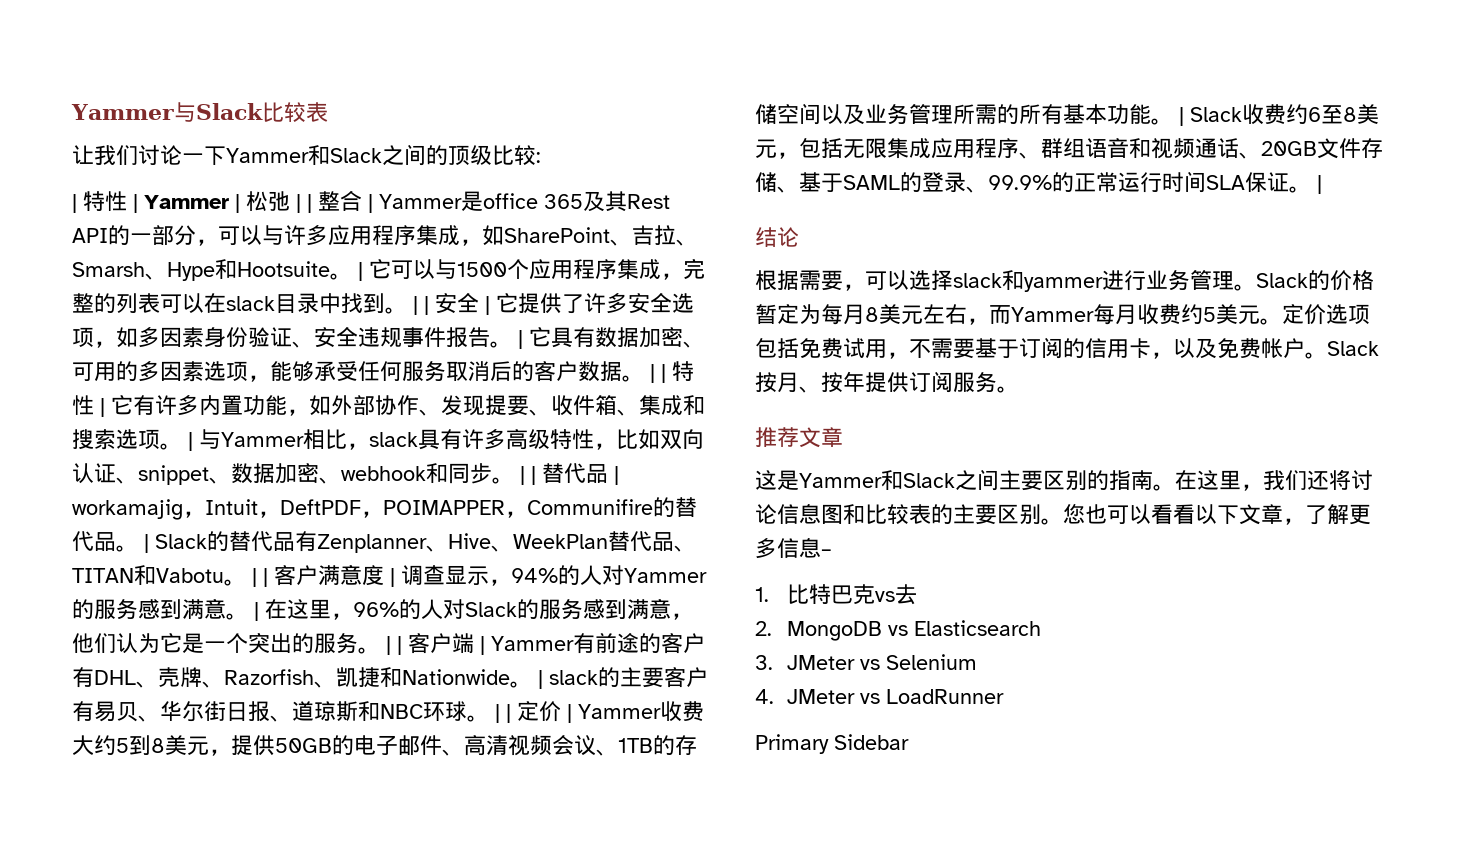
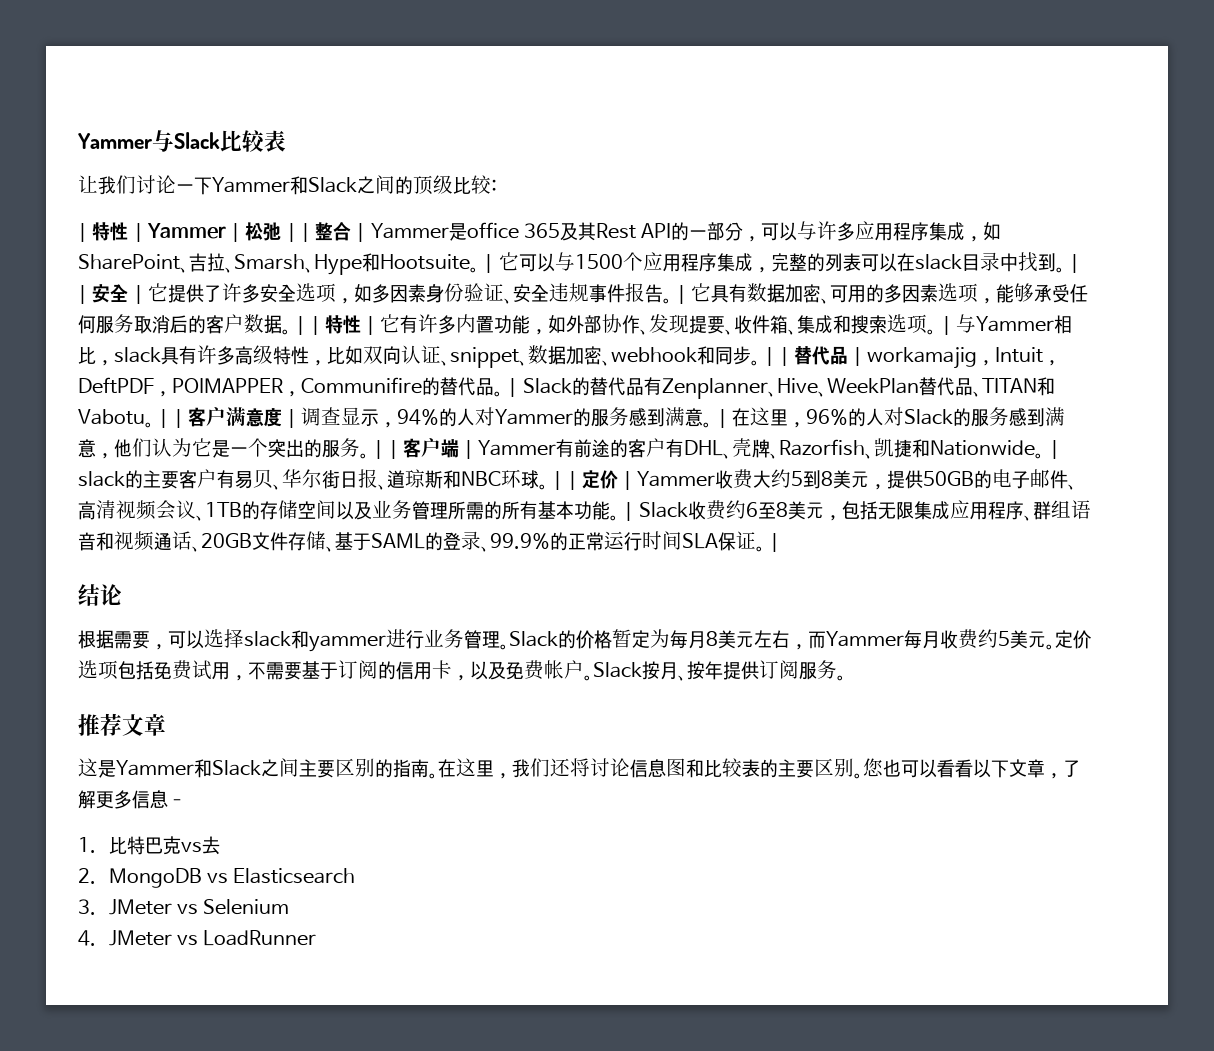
- Primary Sidebar

